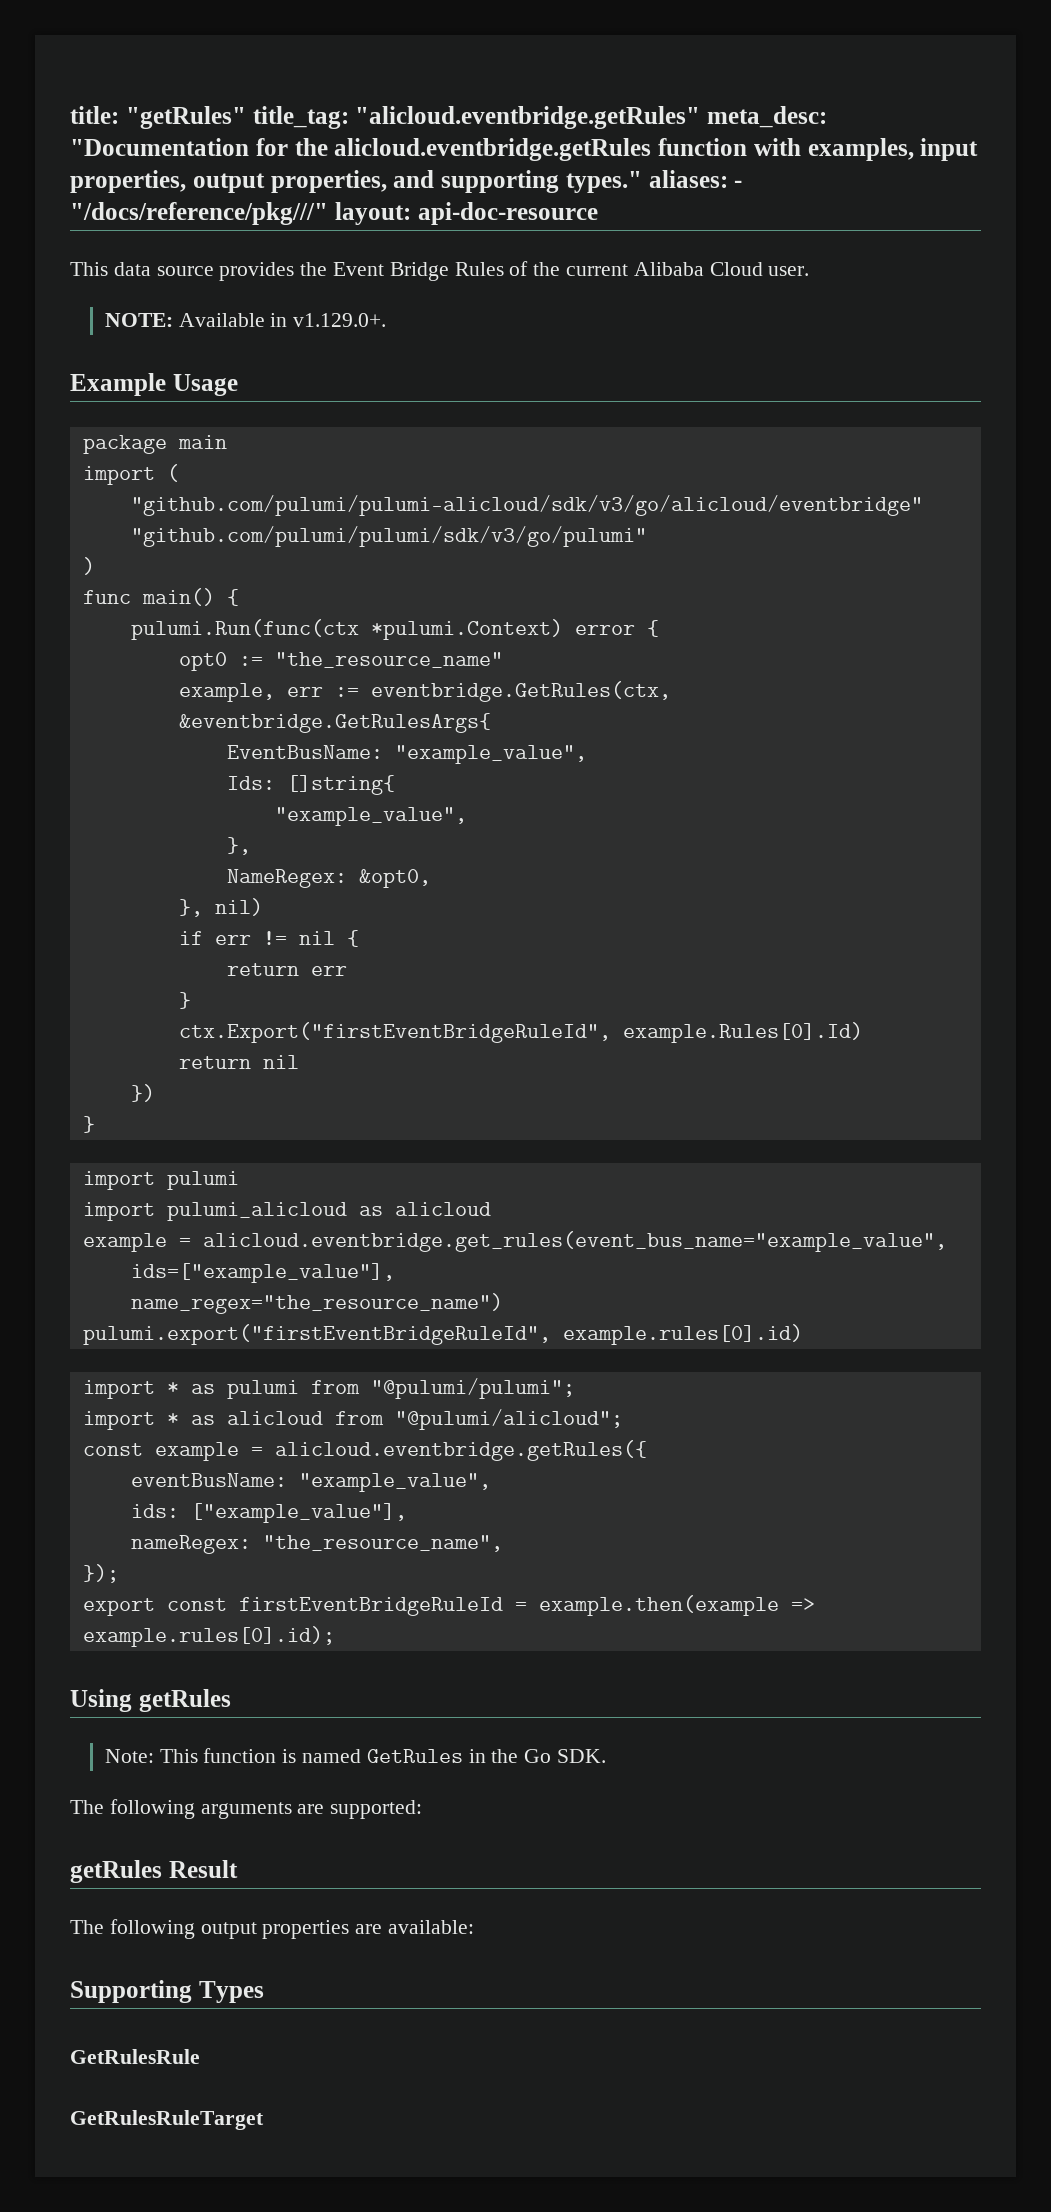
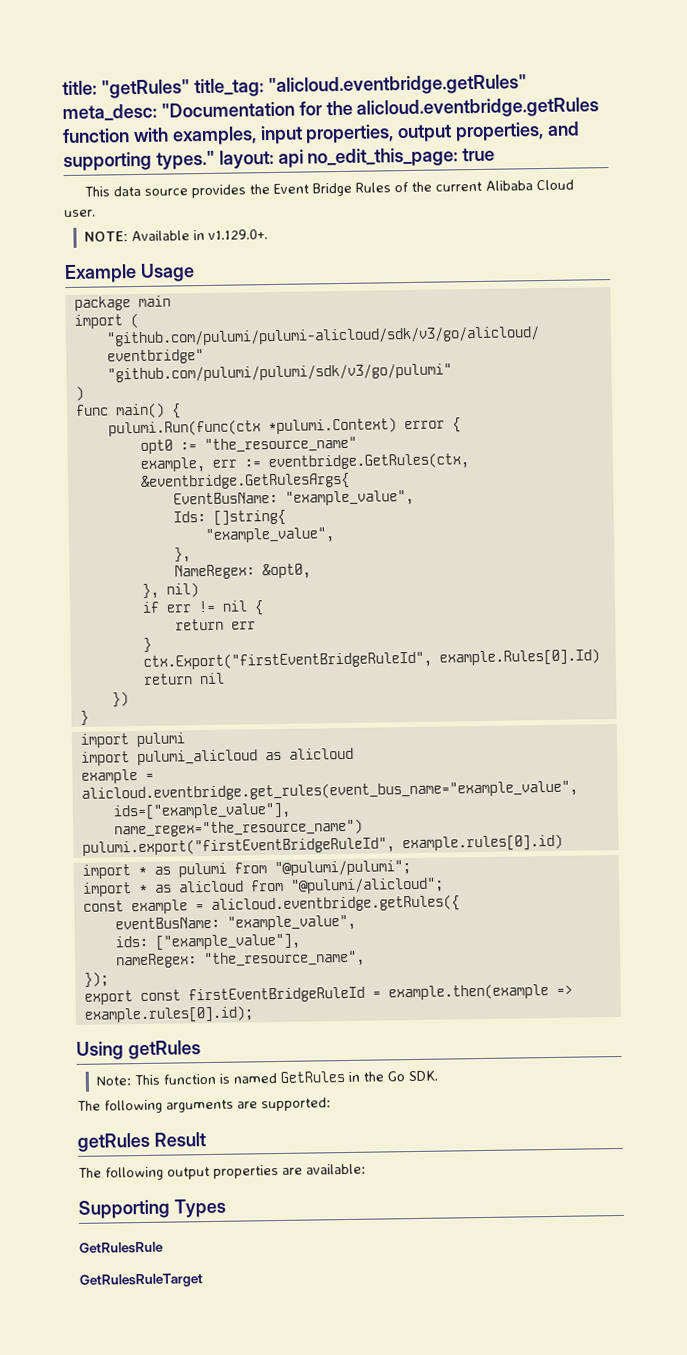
- title: "getRules" title_tag: "alicloud.eventbridge.getRules" meta_desc: "Documentation for the alicloud.eventbridge.getRules function with examples, input properties, output properties, and supporting types." aliases: - "/docs/reference/pkg///" layout: api-doc-resource
+ title: "getRules" title_tag: "alicloud.eventbridge.getRules" meta_desc: "Documentation for the alicloud.eventbridge.getRules function with examples, input properties, output properties, and supporting types." layout: api no_edit_this_page: true

